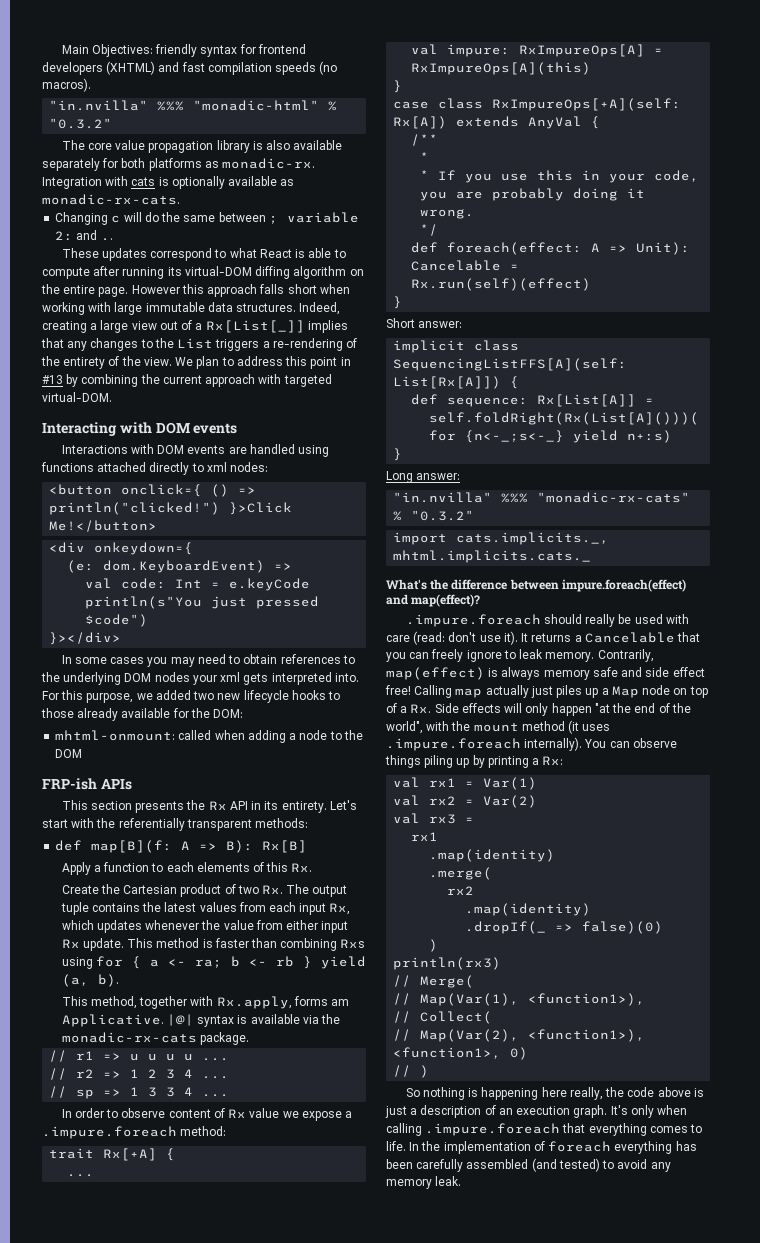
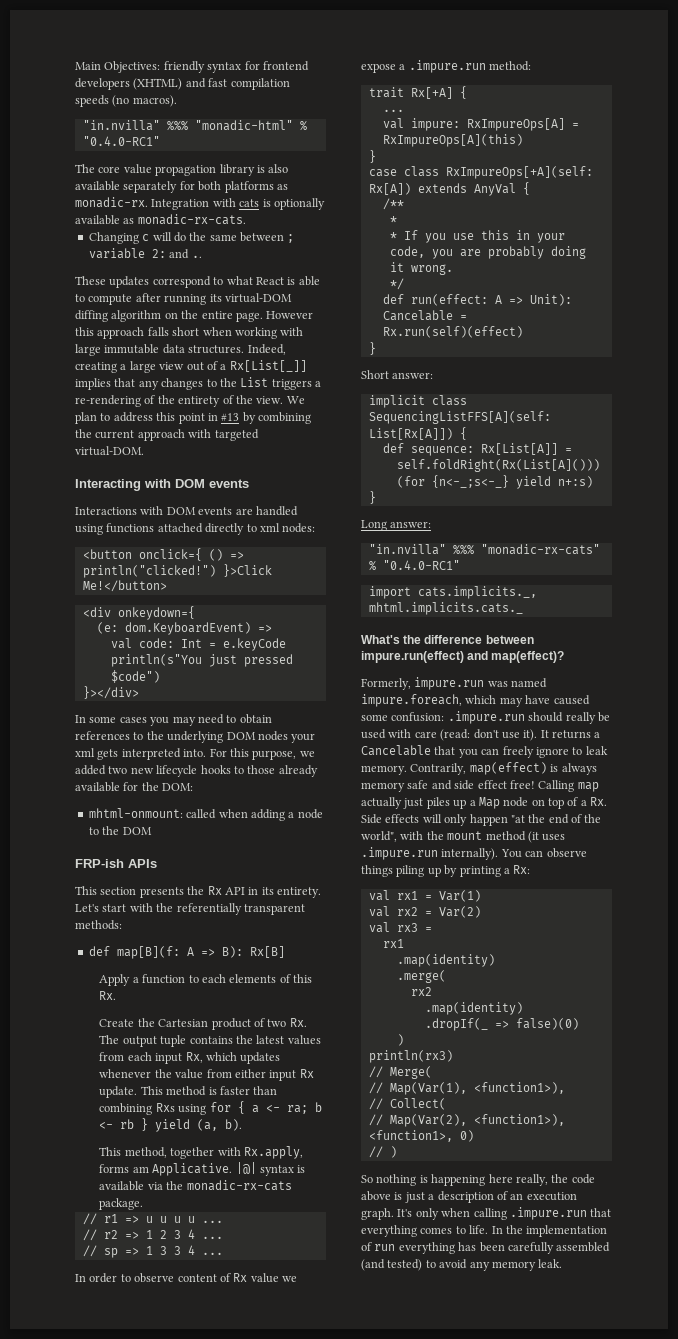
- "in.nvilla" %%% "monadic-html" % "0.3.2"
+ "in.nvilla" %%% "monadic-html" % "0.4.0-RC1"
- In order to observe content of Rx value we expose a .impure.foreach method:
+ In order to observe content of Rx value we expose a .impure.run method:
- def foreach(effect: A => Unit): Cancelable = Rx.run(self)(effect)
+ def run(effect: A => Unit): Cancelable = Rx.run(self)(effect)
- "in.nvilla" %%% "monadic-rx-cats" % "0.3.2"
+ "in.nvilla" %%% "monadic-rx-cats" % "0.4.0-RC1"
- What's the difference between impure.foreach(effect) and map(effect)?
+ What's the difference between impure.run(effect) and map(effect)?
- .impure.foreach should really be used with care (read: don't use it).
+ Formerly, impure.run was named impure.foreach, which may have caused some confusion: .impure.run should really be used with care (read: don't use it).
- Calling map actually just piles up a Map node on top of a Rx. Side effects will only happen "at the end of the world", with the mount method (it uses .impure.foreach internally).
+ Calling map actually just piles up a Map node on top of a Rx. Side effects will only happen "at the end of the world", with the mount method (it uses .impure.run internally).
- It's only when calling .impure.foreach that everything comes to life.
+ It's only when calling .impure.run that everything comes to life.
- In the implementation of foreach everything has been carefully assembled (and tested) to avoid any memory leak.
+ In the implementation of run everything has been carefully assembled (and tested) to avoid any memory leak.

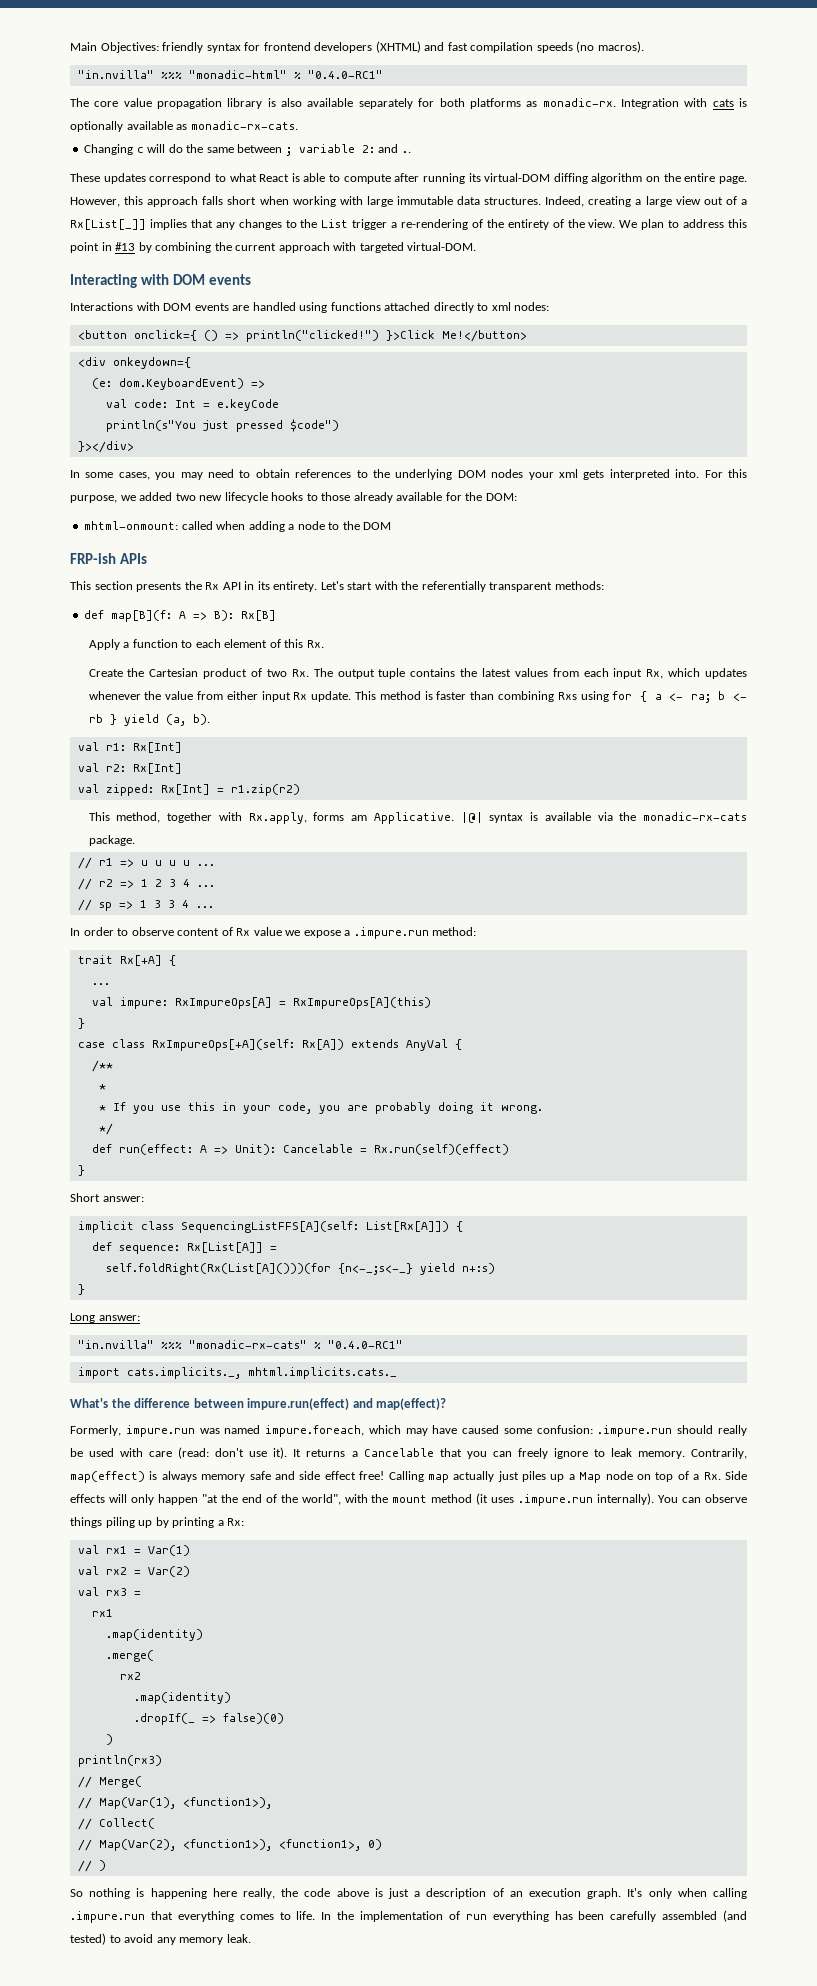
- However this approach falls short when working with large immutable data structures.
+ However, this approach falls short when working with large immutable data structures.
- Indeed, creating a large view out of a Rx[List[_]] implies that any changes to the List triggers a re-rendering of the entirety of the view.
+ Indeed, creating a large view out of a Rx[List[_]] implies that any changes to the List trigger a re-rendering of the entirety of the view.
- In some cases you may need to obtain references to the underlying DOM nodes your xml gets interpreted into.
+ In some cases, you may need to obtain references to the underlying DOM nodes your xml gets interpreted into.
- Apply a function to each elements of this Rx.
+ Apply a function to each element of this Rx.
+ val r1: Rx[Int]
+ val r2: Rx[Int]
+ val zipped: Rx[Int] = r1.zip(r2)

